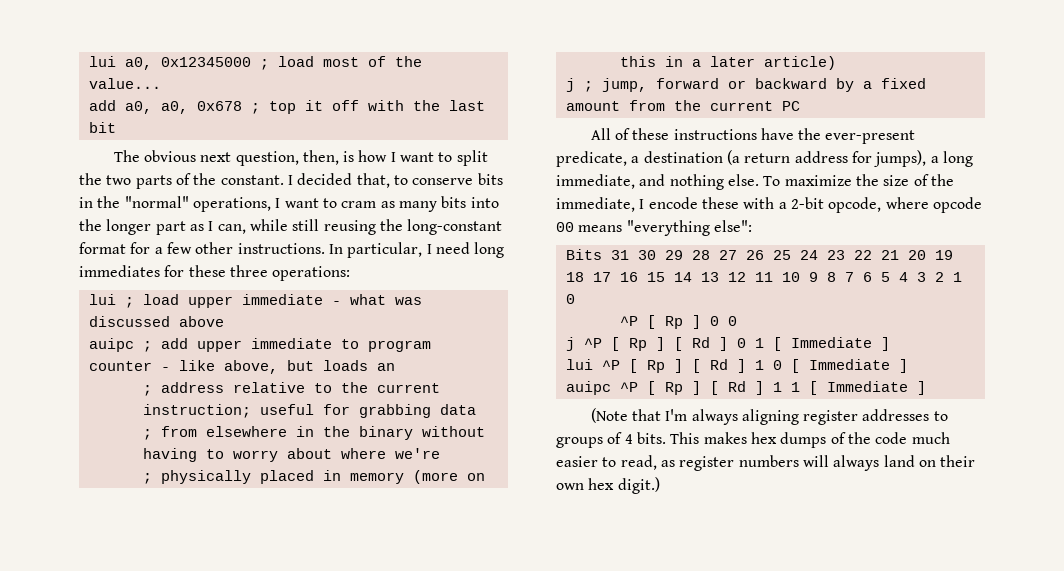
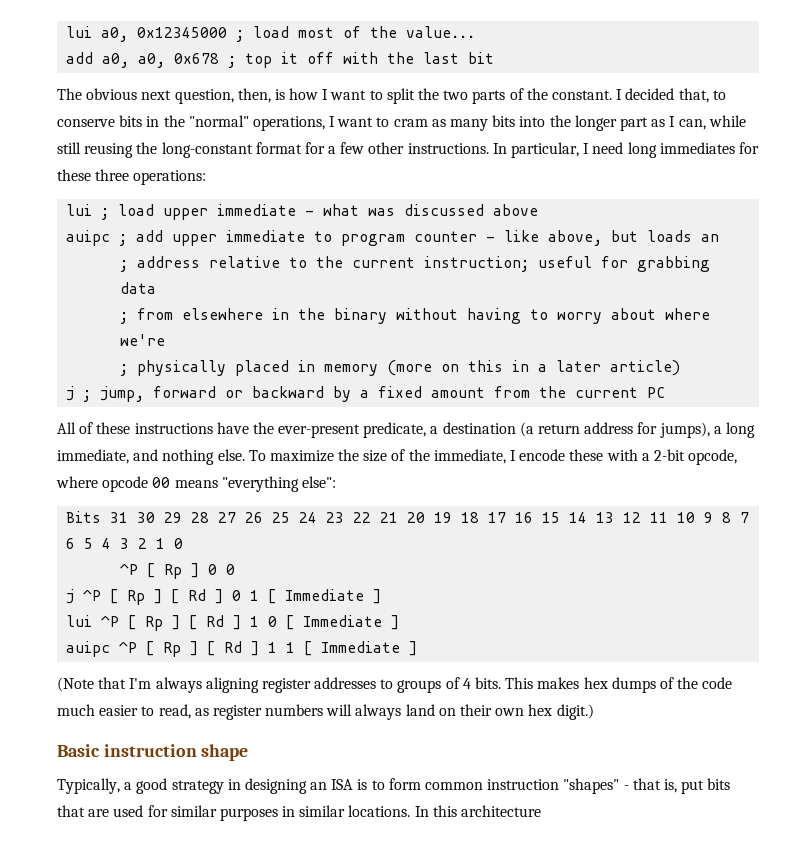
+ Basic instruction shape
+ Typically, a good strategy in designing an ISA is to form common instruction "shapes" - that is, put bits that are used for similar purposes in similar locations. In this architecture

